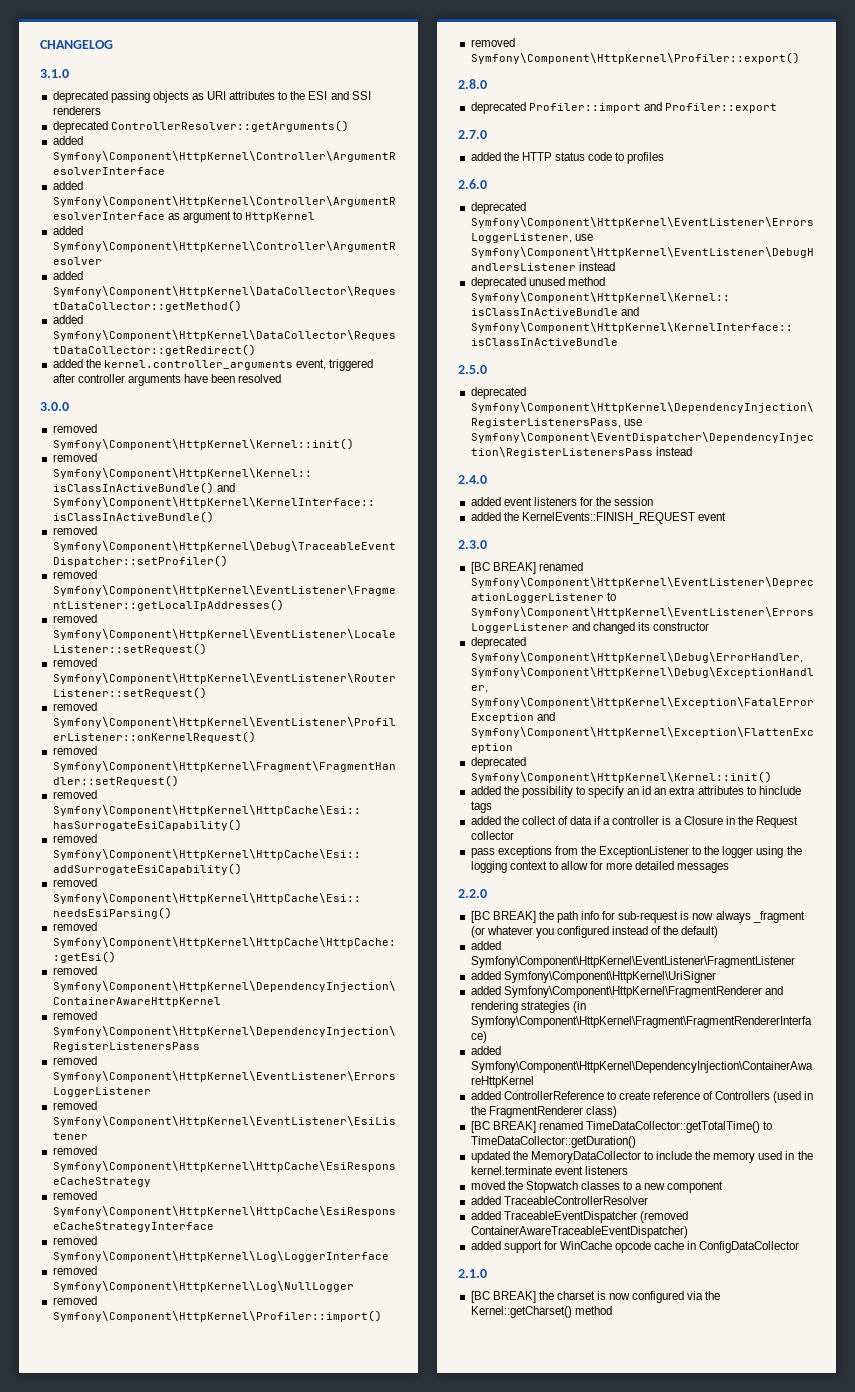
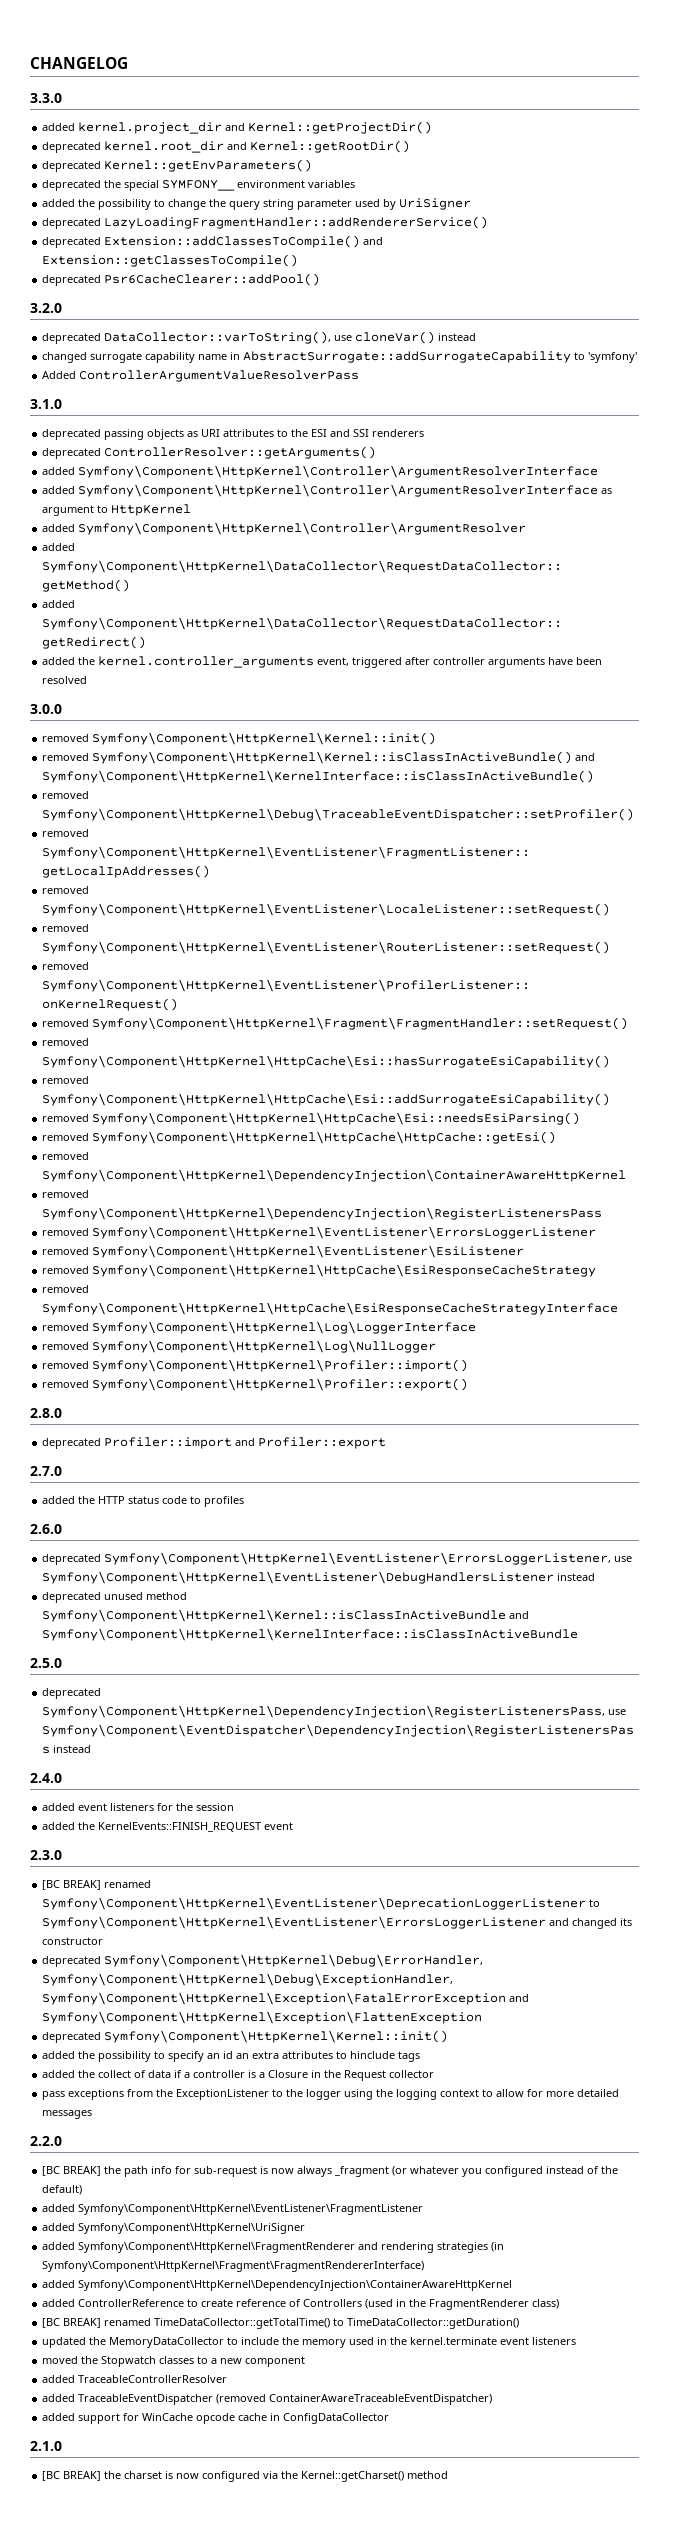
+ 3.3.0
+ added kernel.project_dir and Kernel::getProjectDir()
+ deprecated kernel.root_dir and Kernel::getRootDir()
+ deprecated Kernel::getEnvParameters()
+ deprecated the special SYMFONY__ environment variables
+ added the possibility to change the query string parameter used by UriSigner
+ deprecated LazyLoadingFragmentHandler::addRendererService()
+ deprecated Extension::addClassesToCompile() and Extension::getClassesToCompile()
+ deprecated Psr6CacheClearer::addPool()
+ 3.2.0
+ deprecated DataCollector::varToString(), use cloneVar() instead
+ changed surrogate capability name in AbstractSurrogate::addSurrogateCapability to 'symfony'
+ Added ControllerArgumentValueResolverPass

